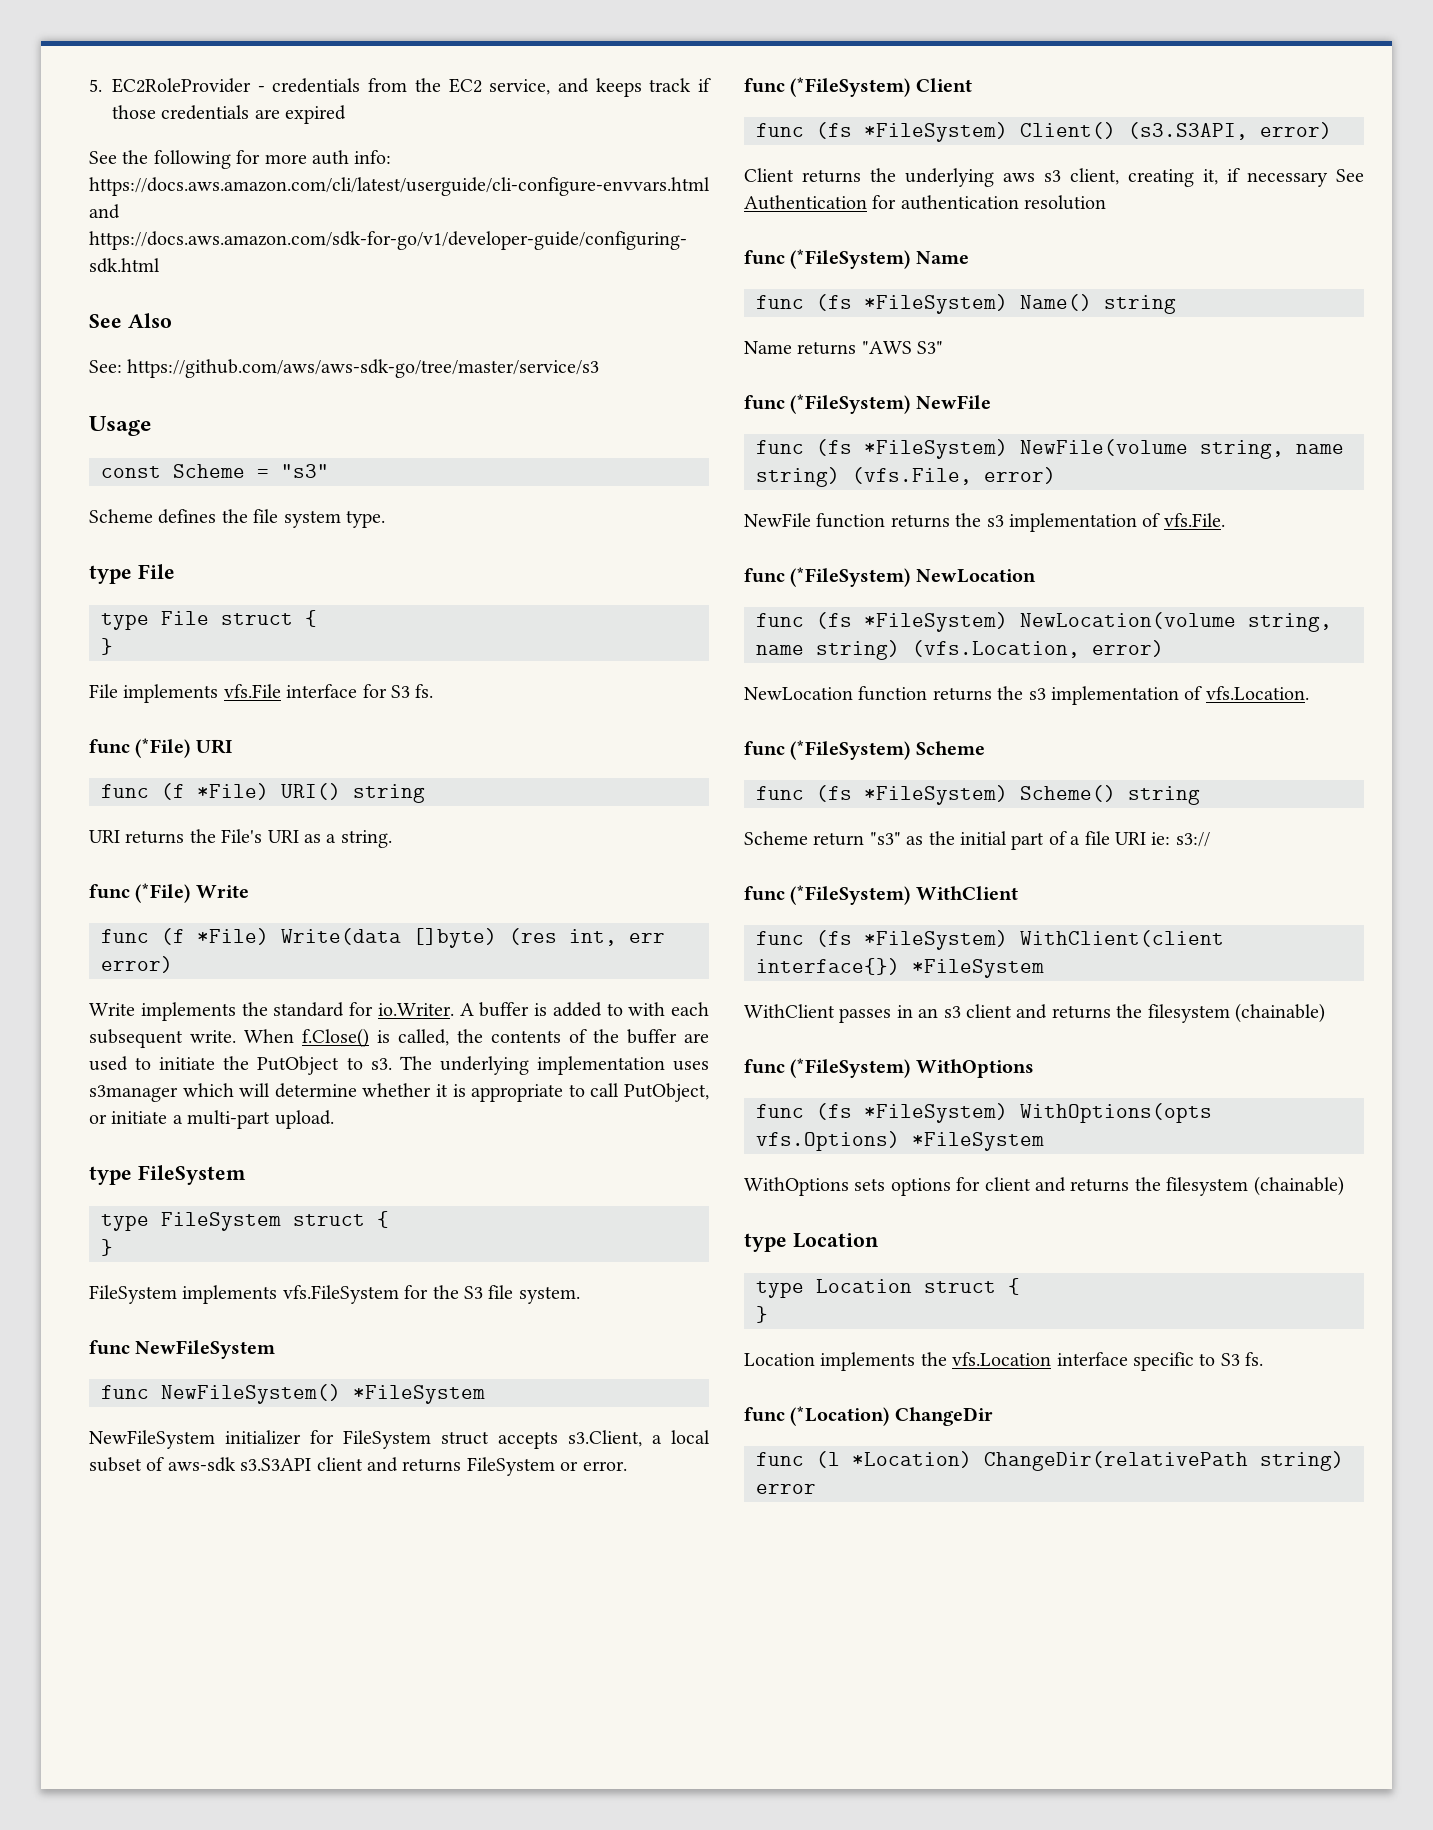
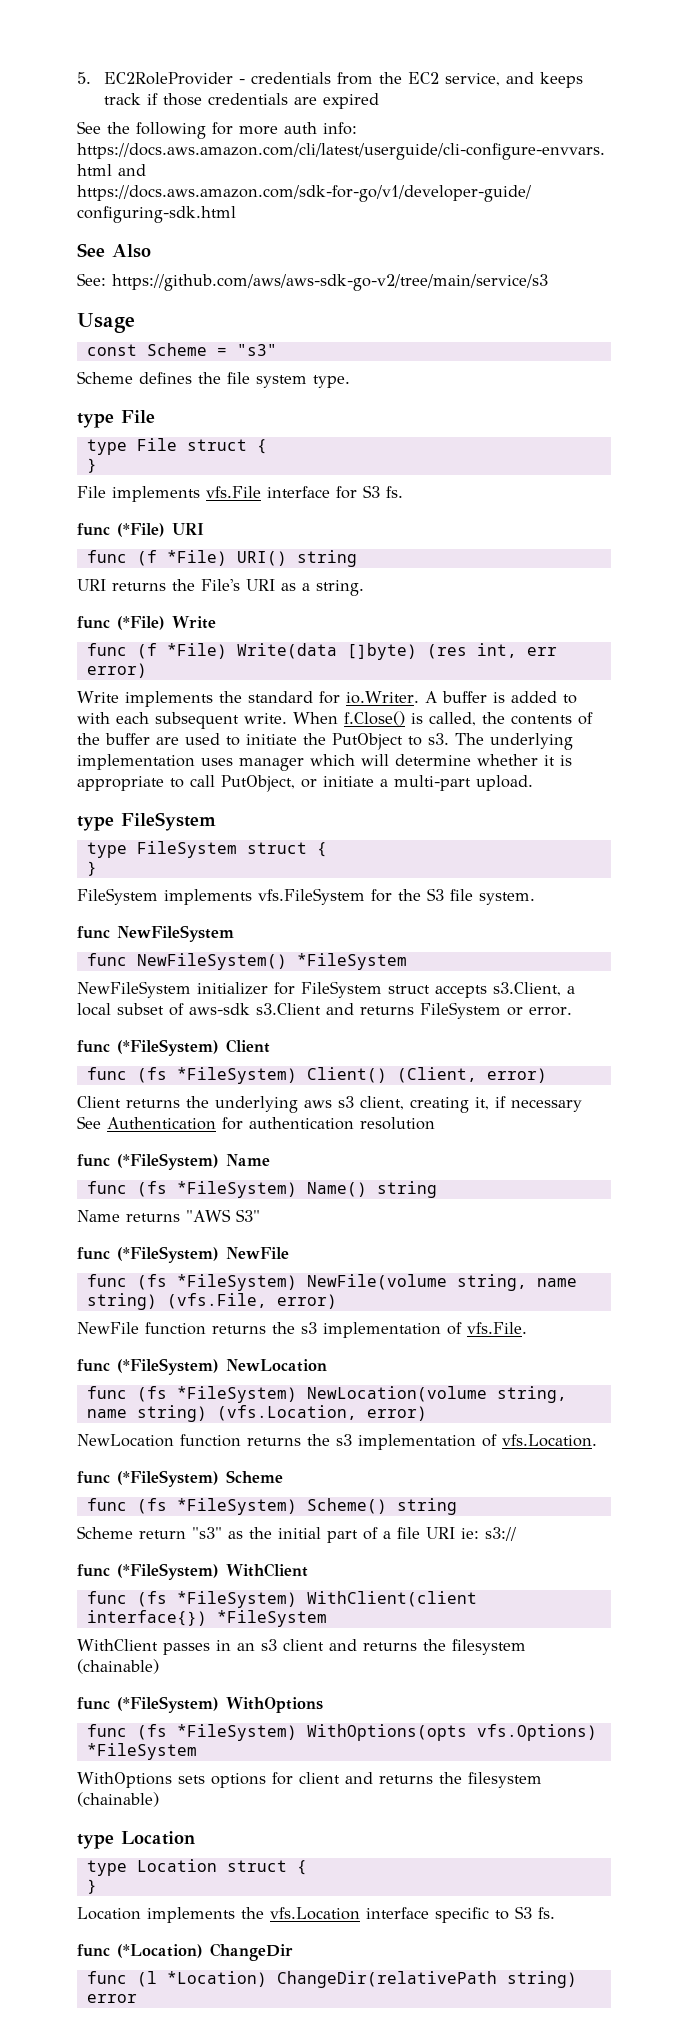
- See: https://github.com/aws/aws-sdk-go/tree/master/service/s3
+ See: https://github.com/aws/aws-sdk-go-v2/tree/main/service/s3
- The underlying implementation uses s3manager which will determine whether it is appropriate to call PutObject, or initiate a multi-part upload.
+ The underlying implementation uses manager which will determine whether it is appropriate to call PutObject, or initiate a multi-part upload.
- NewFileSystem initializer for FileSystem struct accepts s3.Client, a local subset of aws-sdk s3.S3API client and returns FileSystem or error.
+ NewFileSystem initializer for FileSystem struct accepts s3.Client, a local subset of aws-sdk s3.Client and returns FileSystem or error.
- func (fs *FileSystem) Client() (s3.S3API, error)
+ func (fs *FileSystem) Client() (Client, error)

